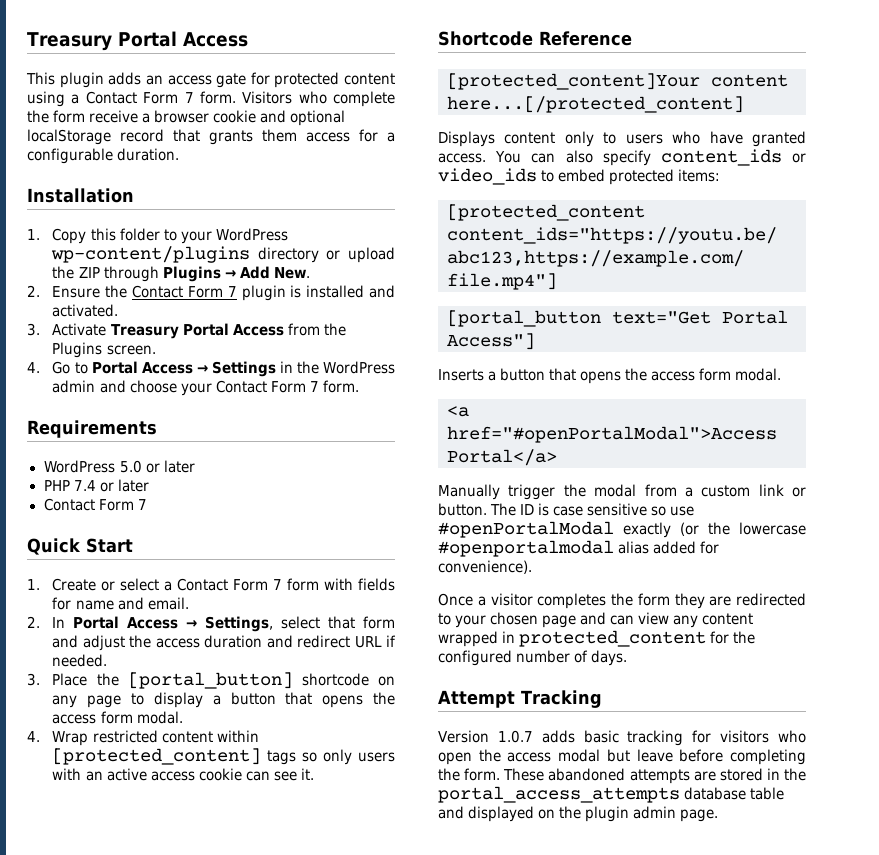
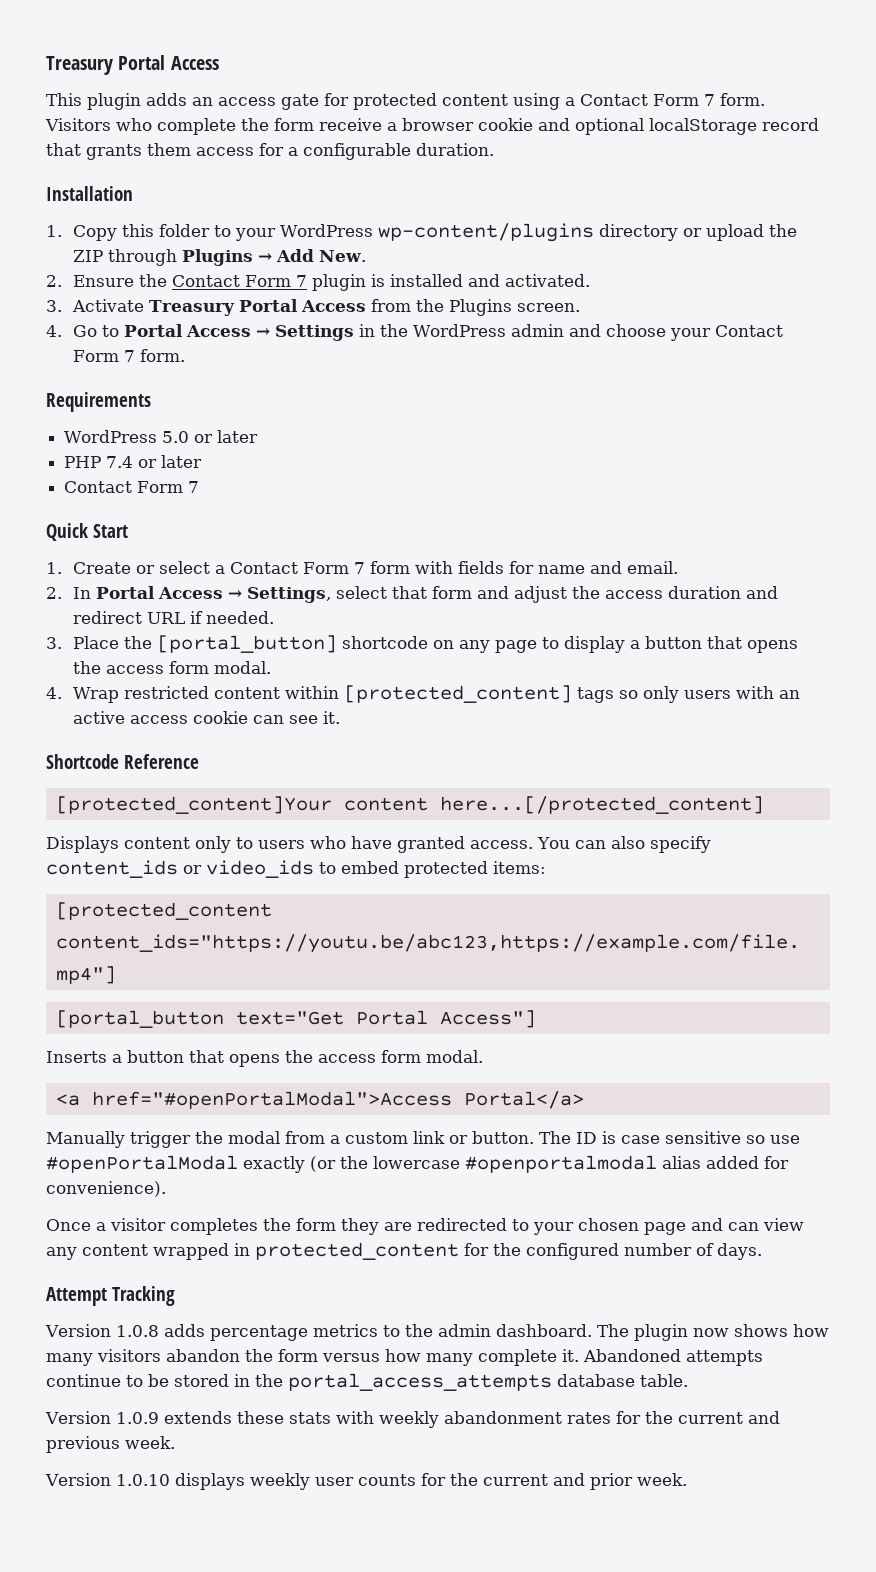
- Version 1.0.7 adds basic tracking for visitors who open the access modal but leave before completing the form. These abandoned attempts are stored in the portal_access_attempts database table and displayed on the plugin admin page.
+ Version 1.0.8 adds percentage metrics to the admin dashboard. The plugin now shows how many visitors abandon the form versus how many complete it. Abandoned attempts continue to be stored in the portal_access_attempts database table.
+ Version 1.0.9 extends these stats with weekly abandonment rates for the current and previous week.
+ Version 1.0.10 displays weekly user counts for the current and prior week.

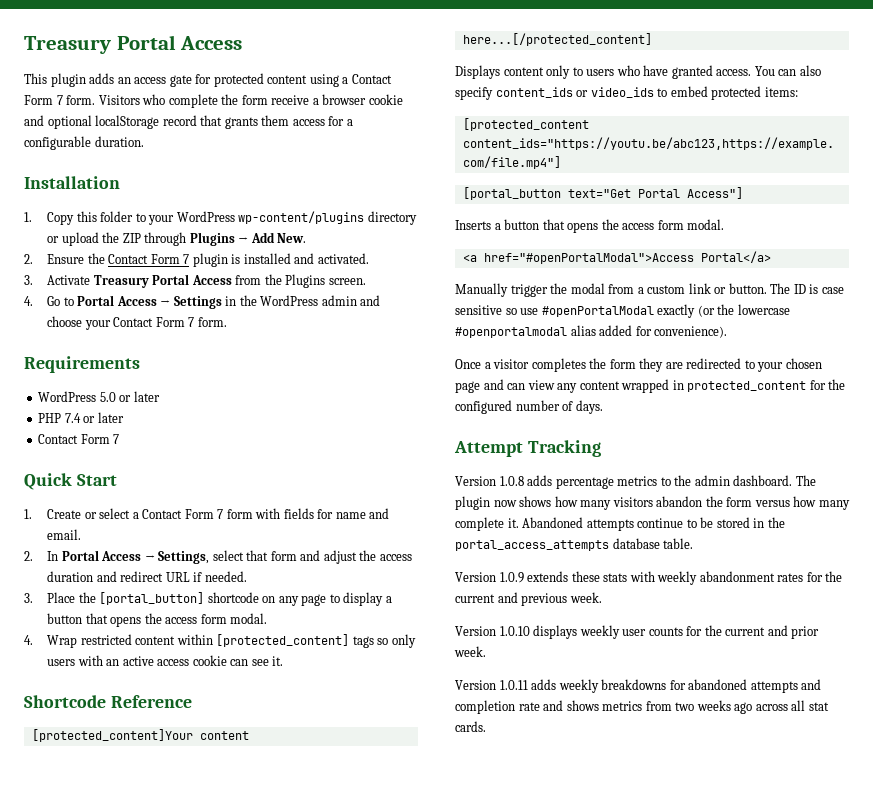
+ Version 1.0.11 adds weekly breakdowns for abandoned attempts and completion rate and shows metrics from two weeks ago across all stat cards.

